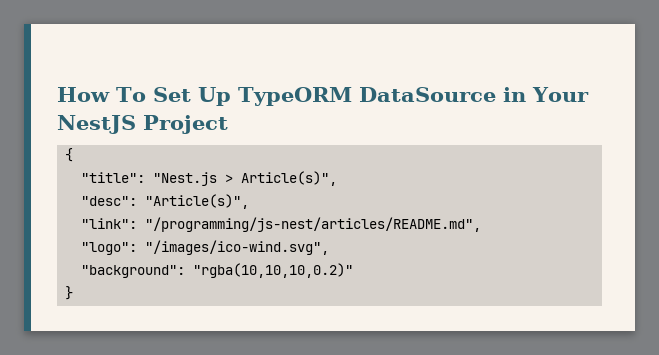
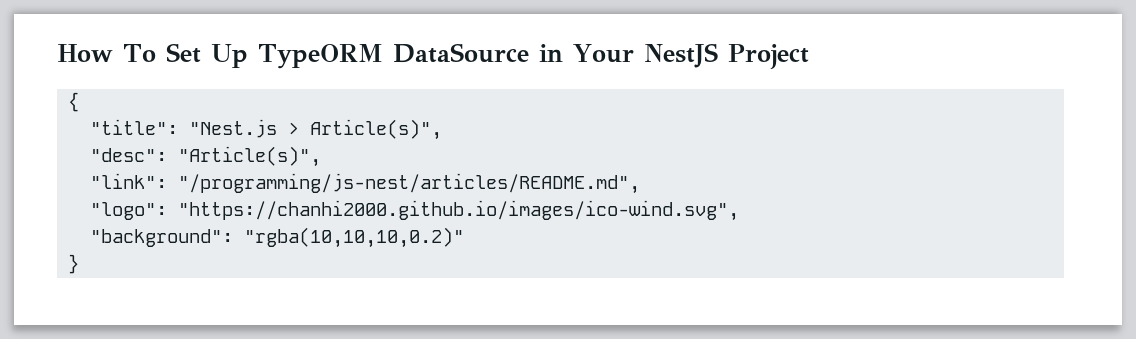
- "logo": "/images/ico-wind.svg",
+ "logo": "https://chanhi2000.github.io/images/ico-wind.svg",

